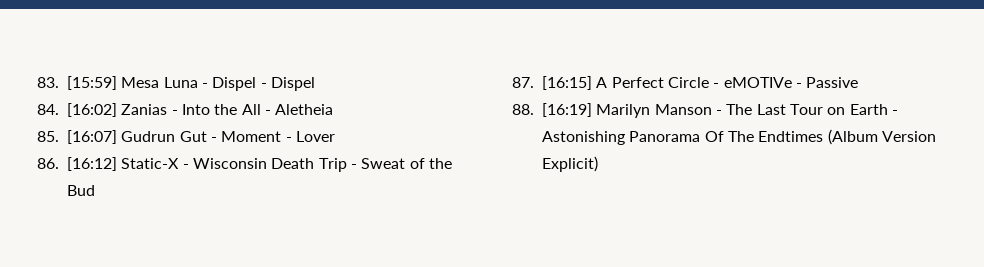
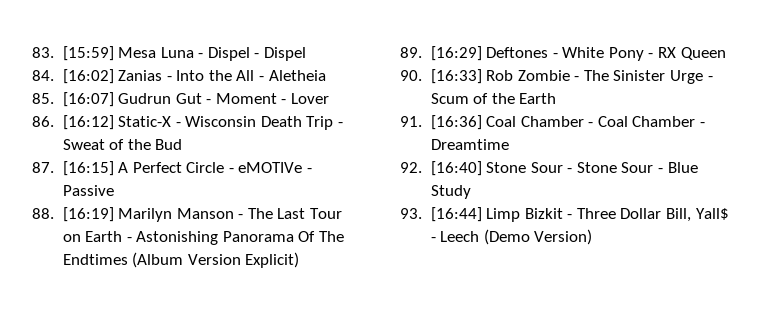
+ 89. [16:29] Deftones - White Pony - RX Queen
+ 90. [16:33] Rob Zombie - The Sinister Urge - Scum of the Earth
+ 91. [16:36] Coal Chamber - Coal Chamber - Dreamtime
+ 92. [16:40] Stone Sour - Stone Sour - Blue Study
+ 93. [16:44] Limp Bizkit - Three Dollar Bill, Yall$ - Leech (Demo Version)

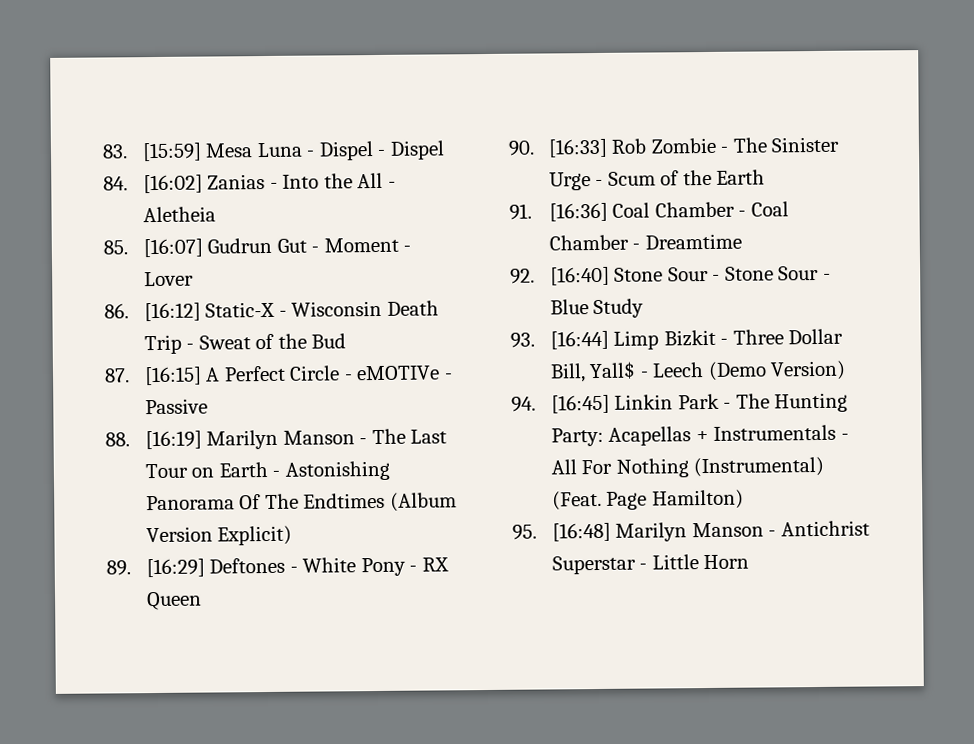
+ 94. [16:45] Linkin Park - The Hunting Party: Acapellas + Instrumentals - All For Nothing (Instrumental) (Feat. Page Hamilton)
+ 95. [16:48] Marilyn Manson - Antichrist Superstar - Little Horn

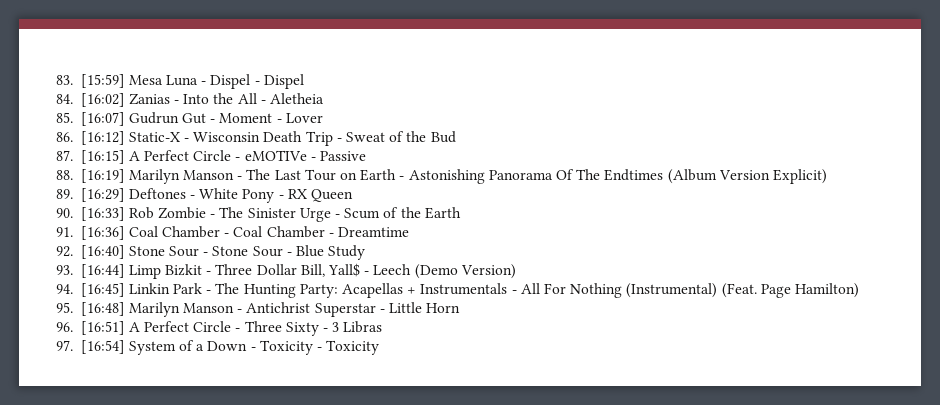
+ 96. [16:51] A Perfect Circle - Three Sixty - 3 Libras
+ 97. [16:54] System of a Down - Toxicity - Toxicity

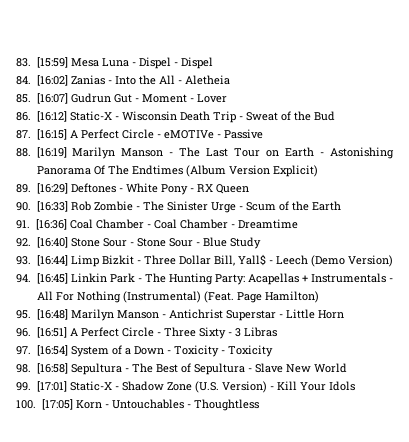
+ 98. [16:58] Sepultura - The Best of Sepultura - Slave New World
+ 99. [17:01] Static-X - Shadow Zone (U.S. Version) - Kill Your Idols
+ 100. [17:05] Korn - Untouchables - Thoughtless

